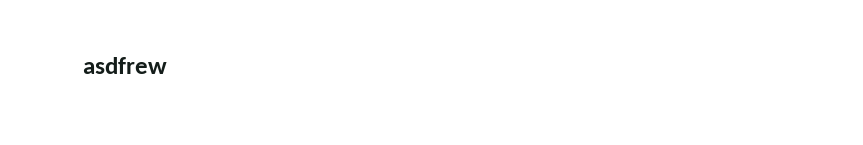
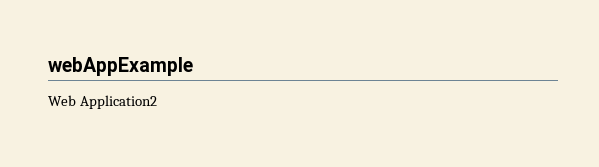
- asdfrew
+ webAppExample
+ Web Application2

